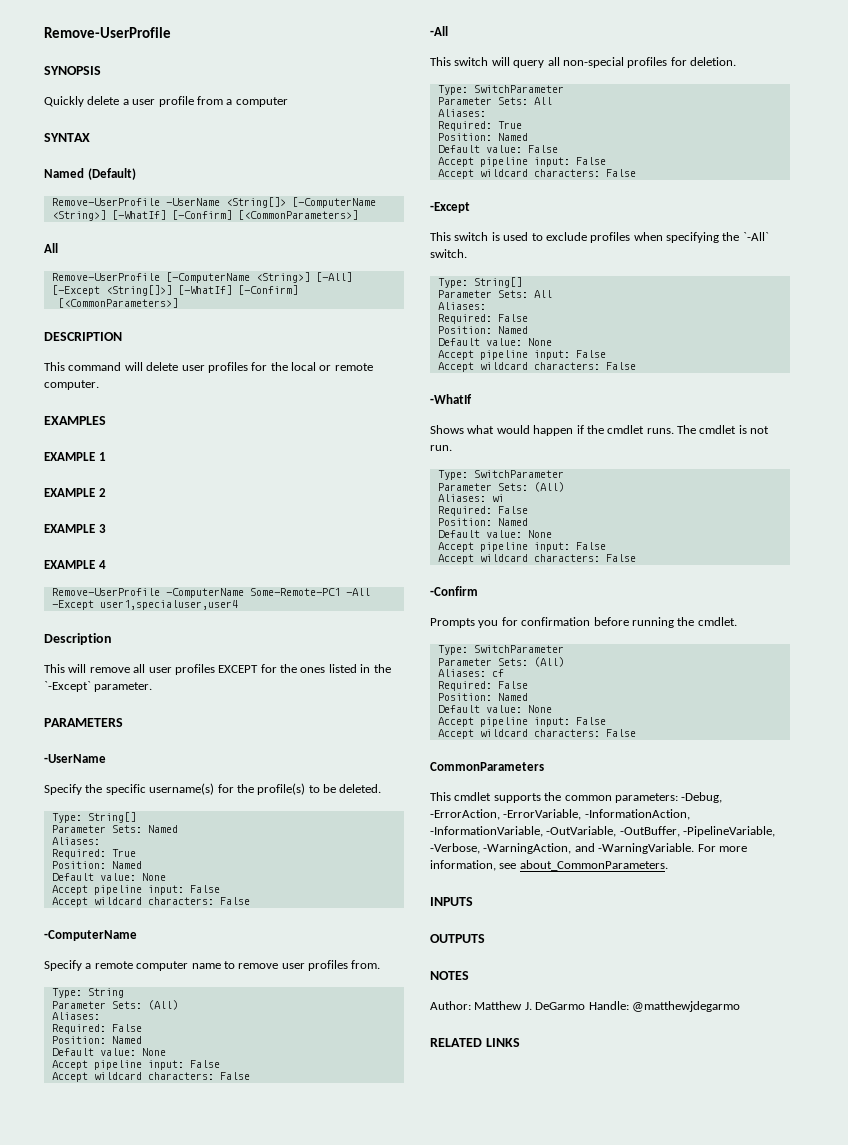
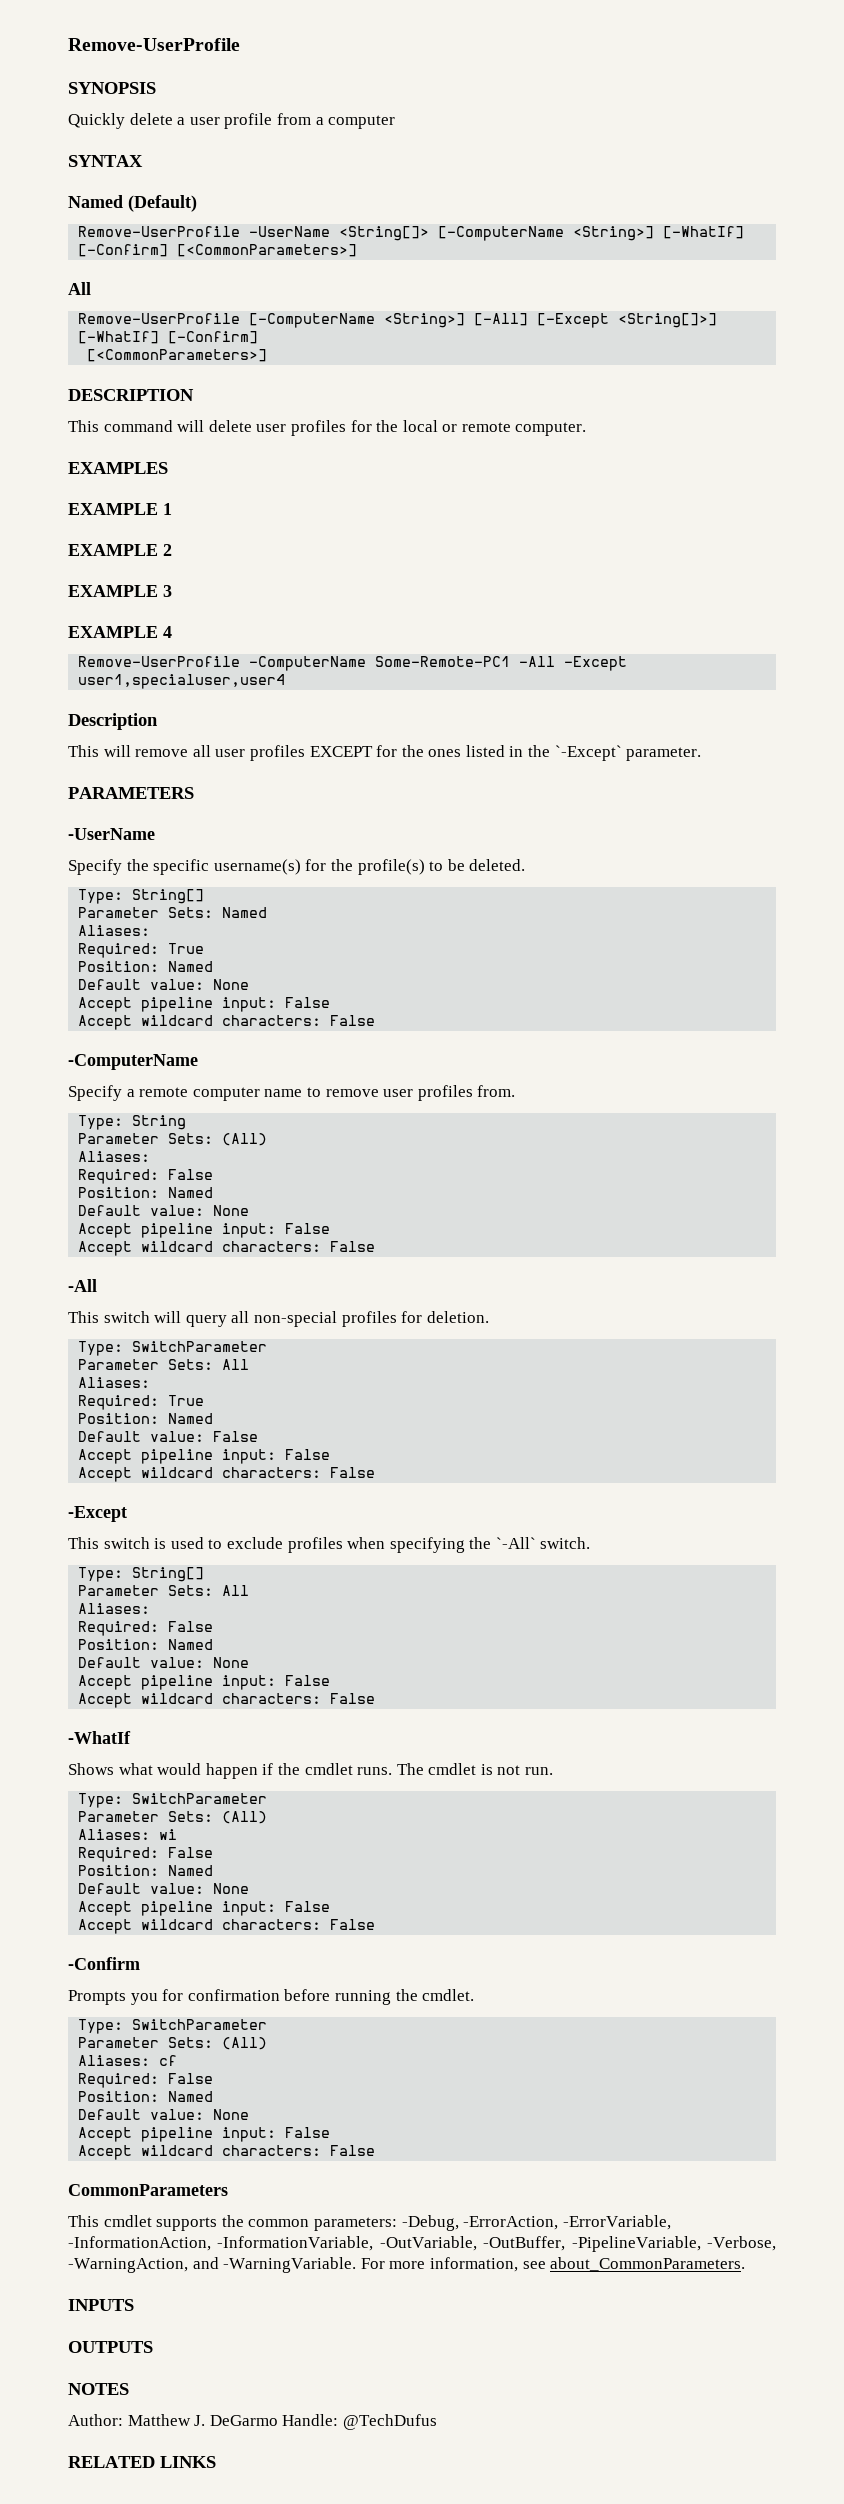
- Author: Matthew J. DeGarmo Handle: @matthewjdegarmo
+ Author: Matthew J. DeGarmo Handle: @TechDufus

